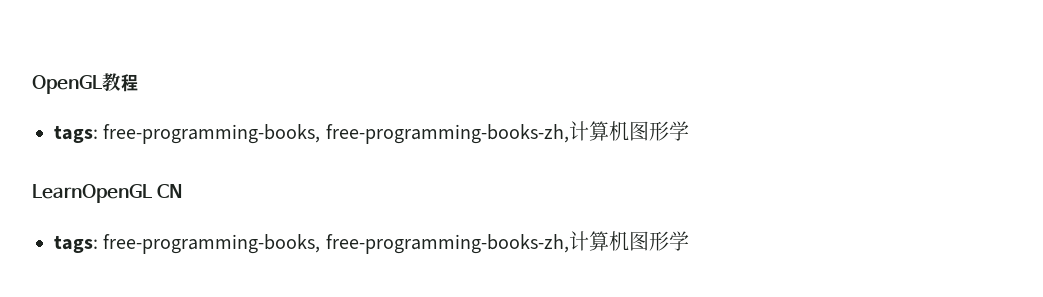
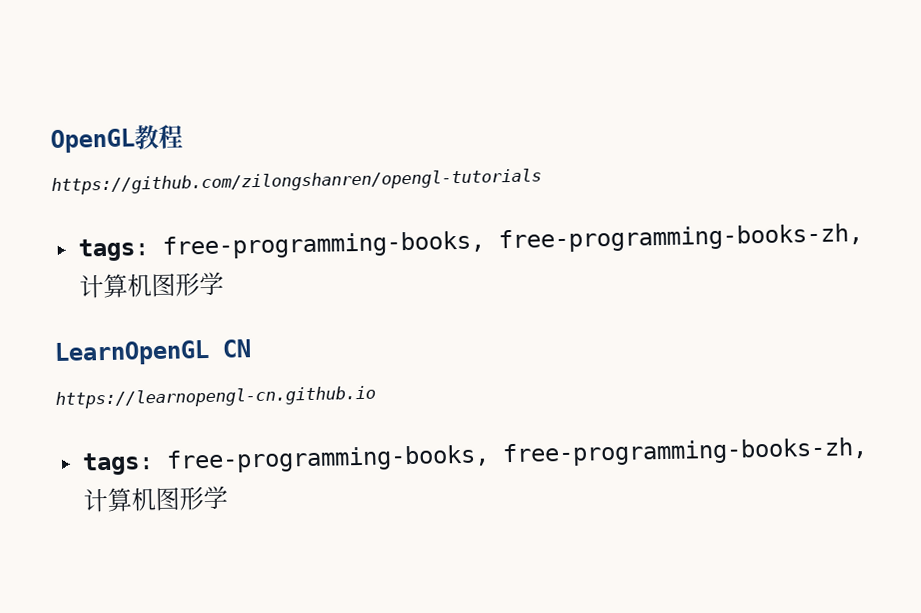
+ https://github.com/zilongshanren/opengl-tutorials
+ https://learnopengl-cn.github.io

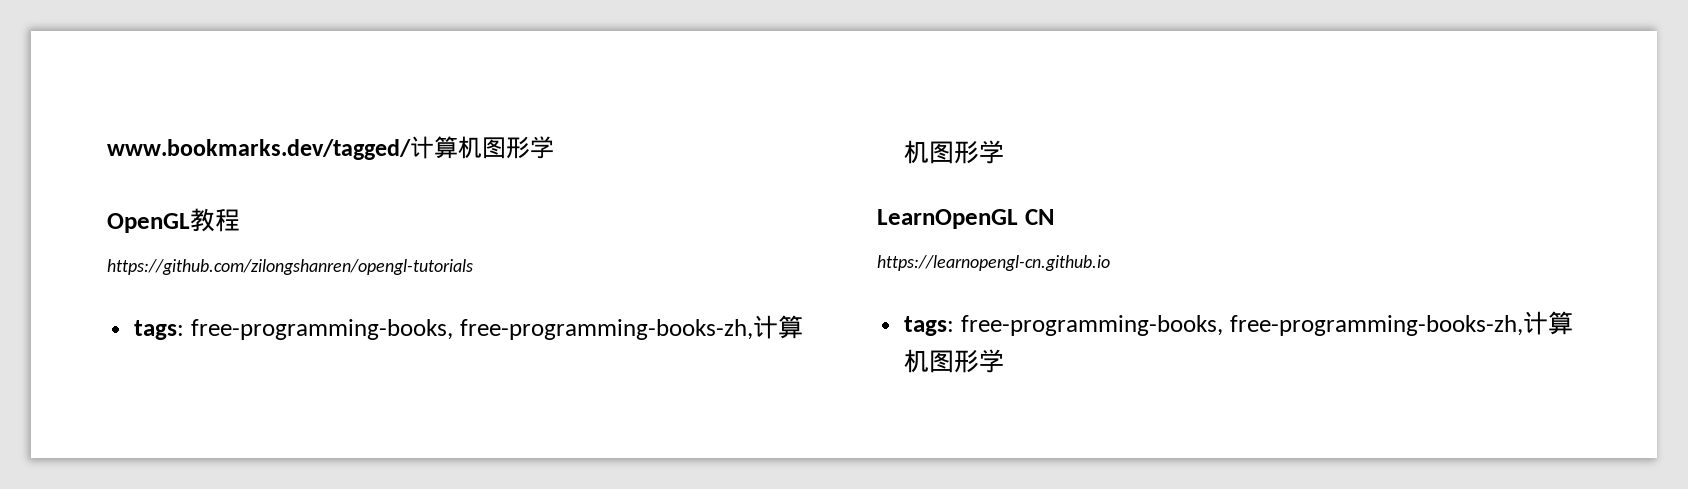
+ www.bookmarks.dev/tagged/计算机图形学

